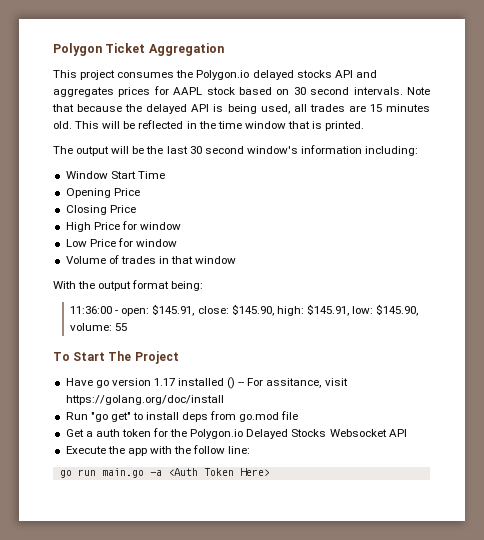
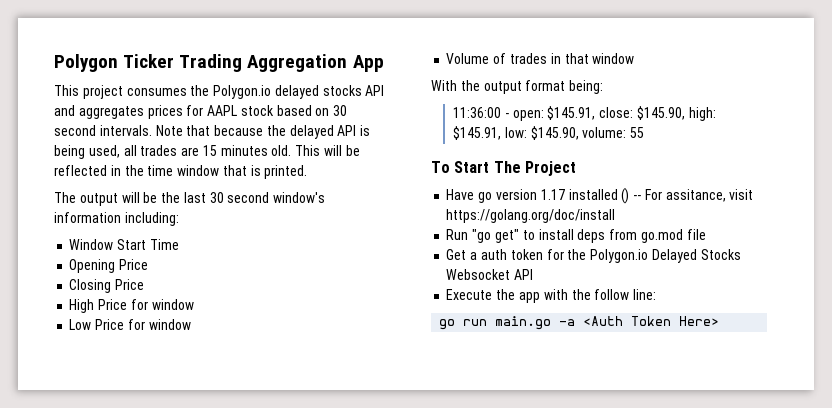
- Polygon Ticket Aggregation
+ Polygon Ticker Trading Aggregation App

